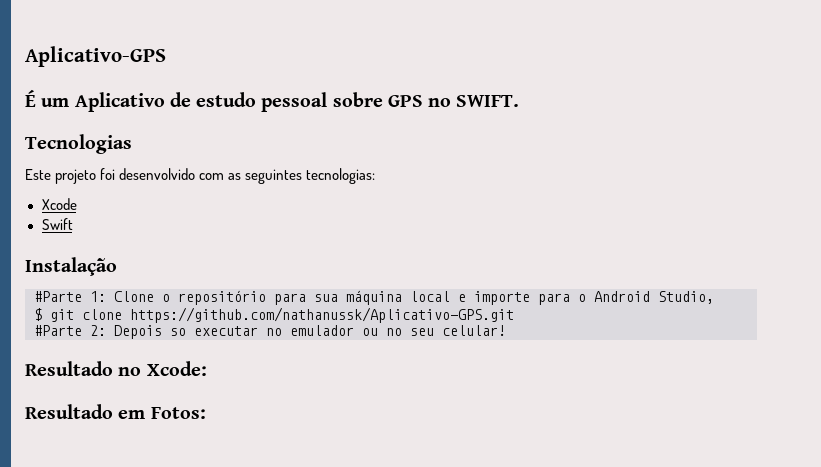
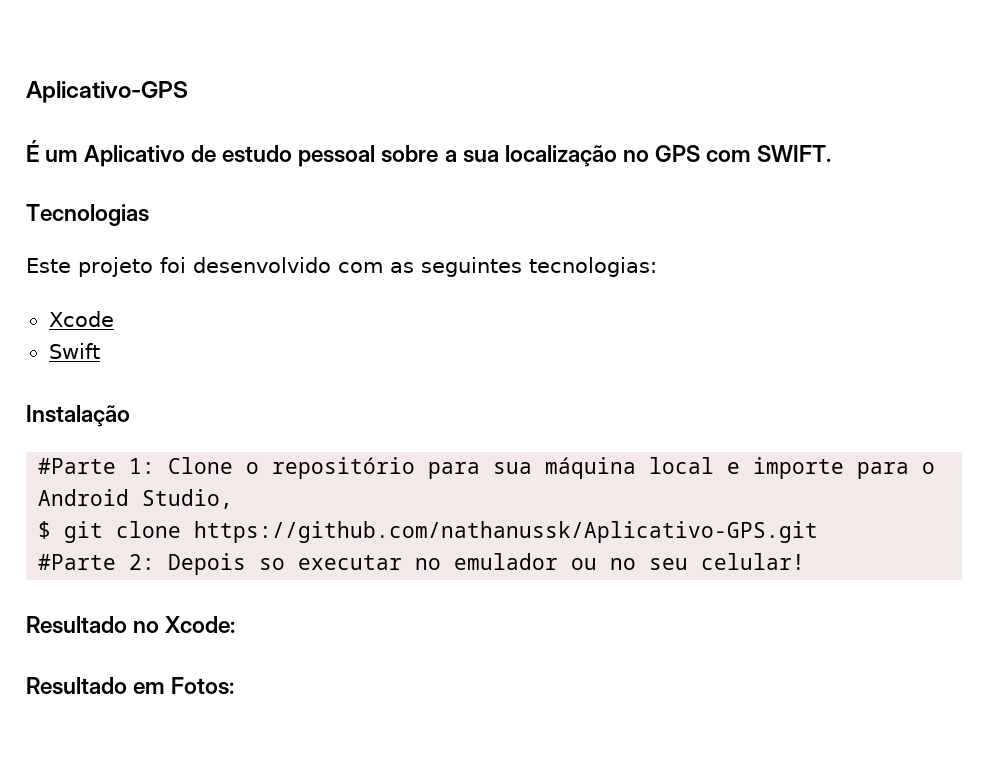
- É um Aplicativo de estudo pessoal sobre GPS no SWIFT.
+ É um Aplicativo de estudo pessoal sobre a sua localização no GPS com SWIFT.

